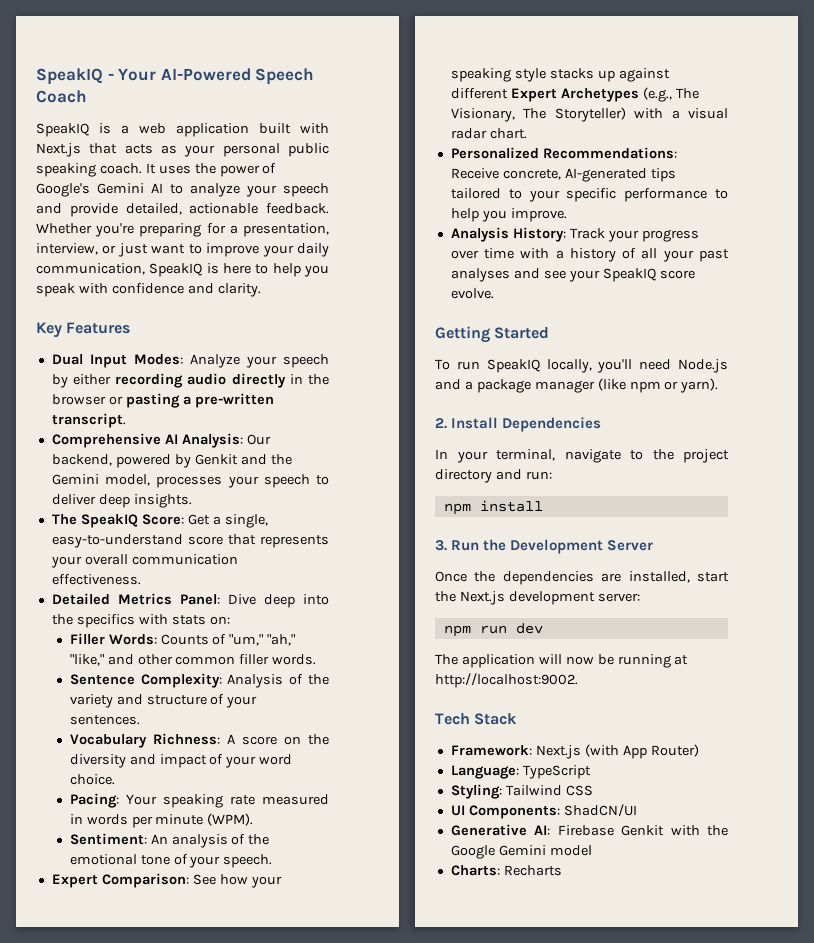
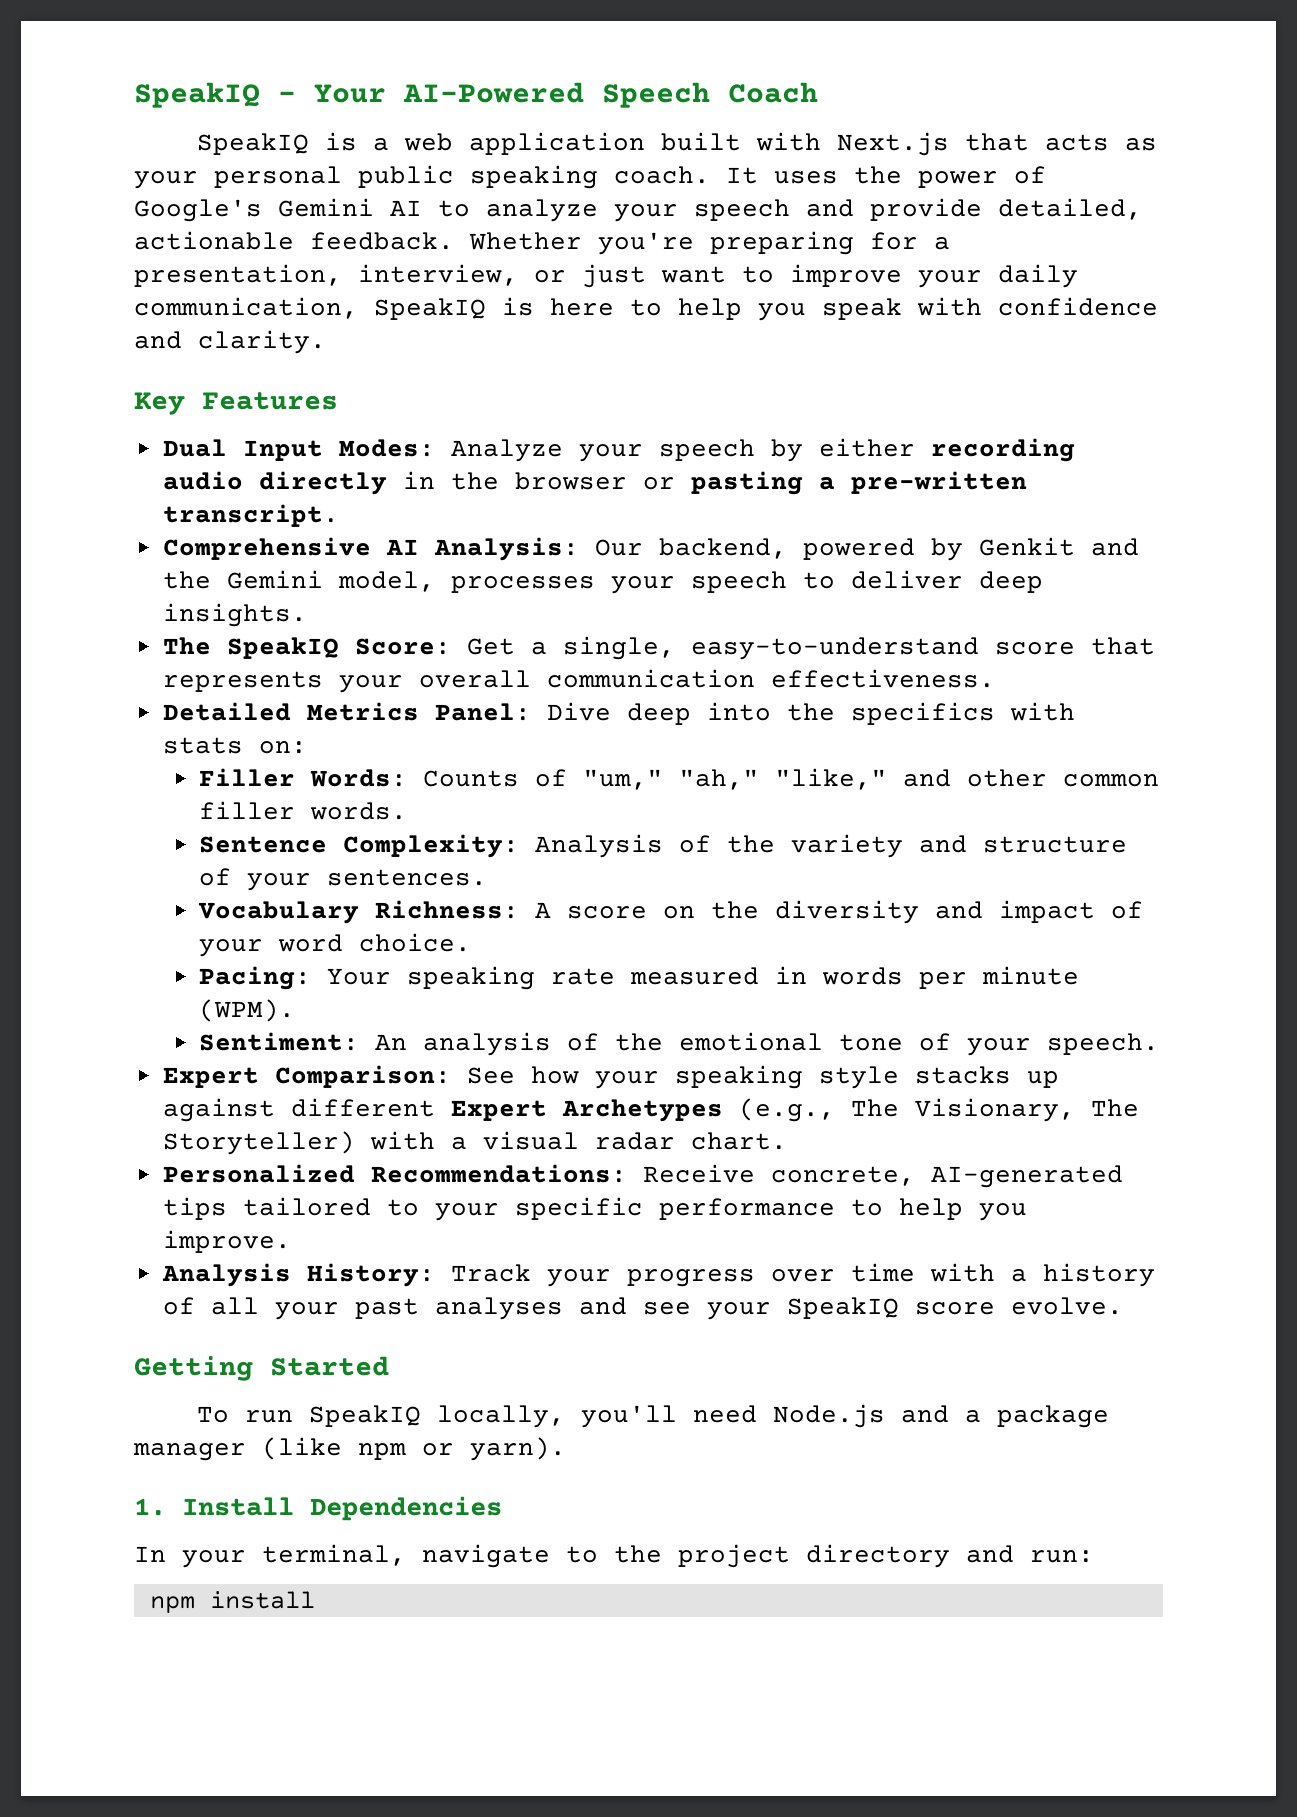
- 2. Install Dependencies
+ 1. Install Dependencies
- 3. Run the Development Server
- Once the dependencies are installed, start the Next.js development server:
- npm run dev
- The application will now be running at http://localhost:9002.
- Tech Stack
- Framework: Next.js (with App Router)
- Language: TypeScript
- Styling: Tailwind CSS
- UI Components: ShadCN/UI
- Generative AI: Firebase Genkit with the Google Gemini model
- Charts: Recharts

